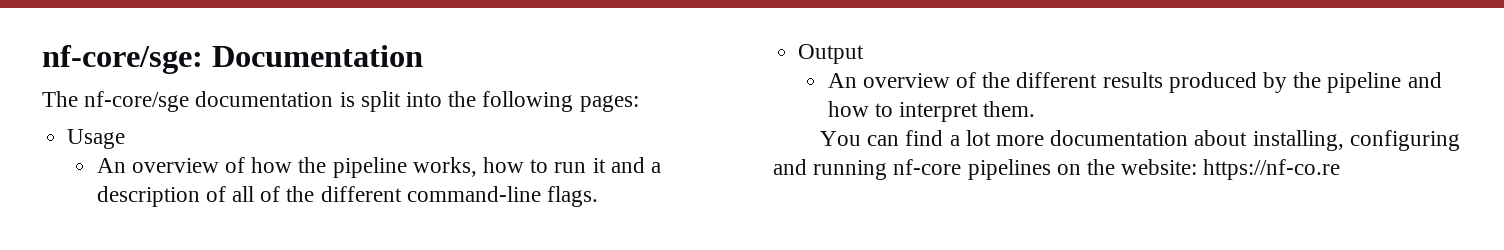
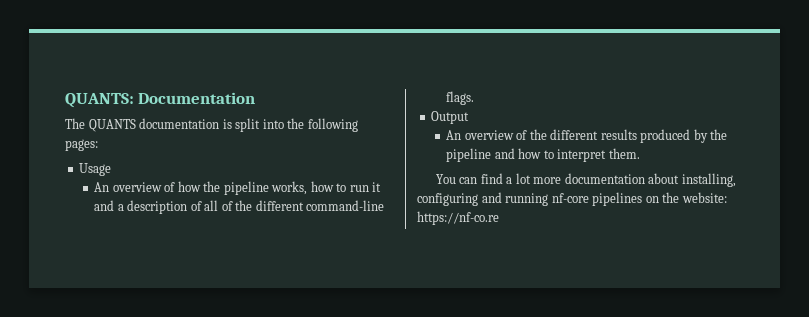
- nf-core/sge: Documentation
+ QUANTS: Documentation
- The nf-core/sge documentation is split into the following pages:
+ The QUANTS documentation is split into the following pages:

